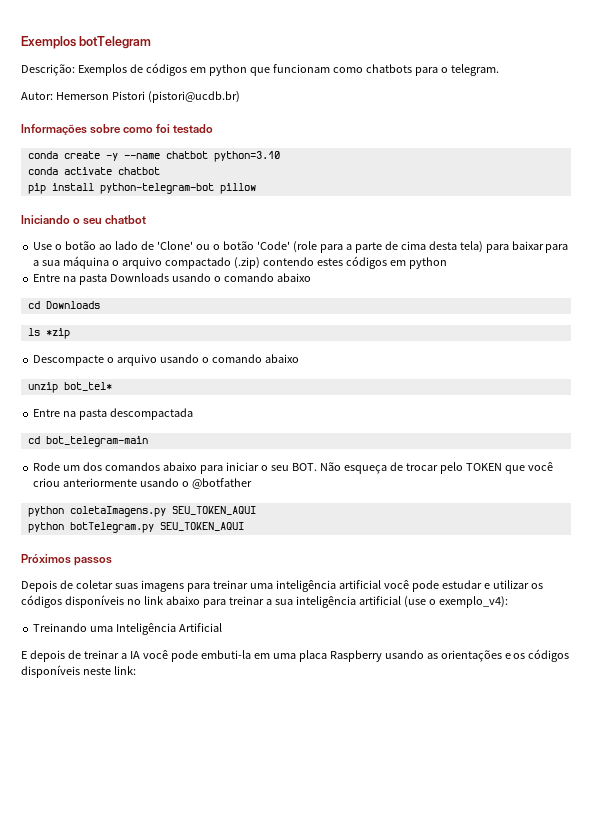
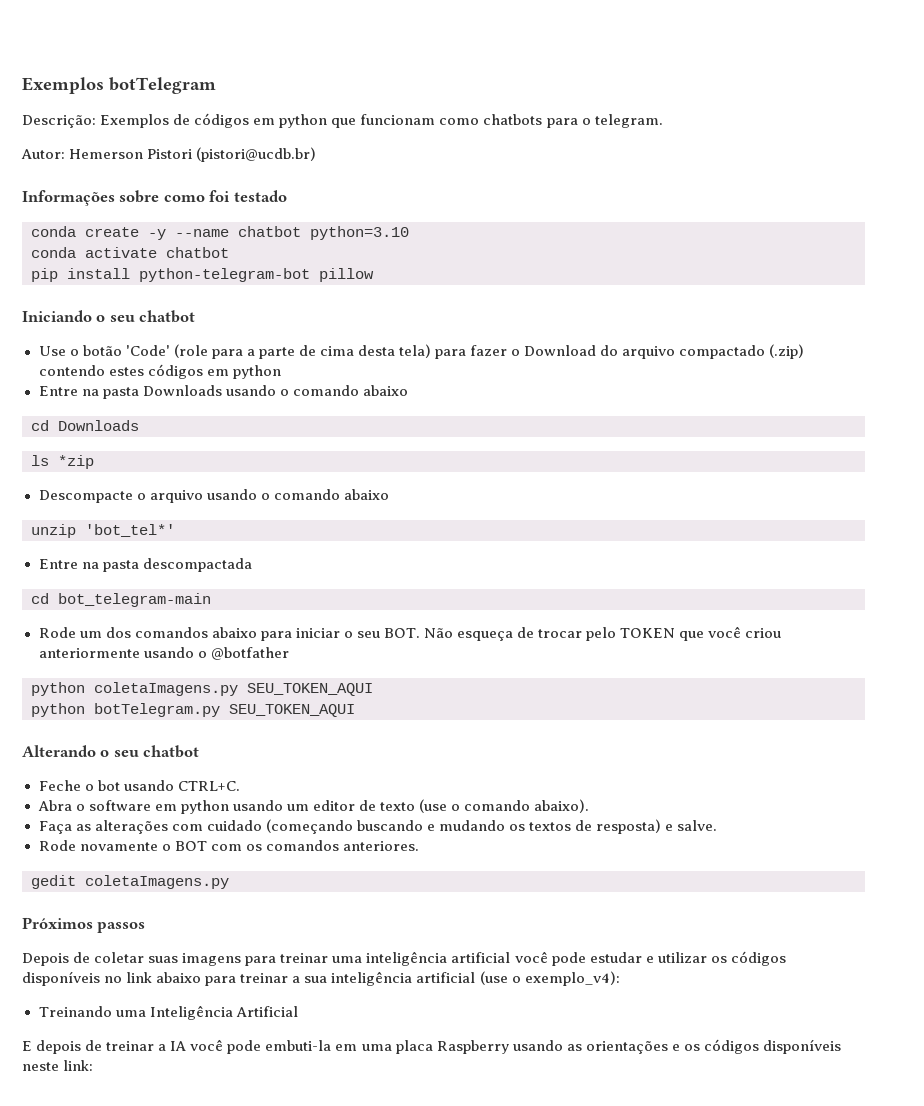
- Use o botão ao lado de 'Clone' ou o botão 'Code' (role para a parte de cima desta tela) para baixar para a sua máquina o arquivo compactado (.zip) contendo estes códigos em python
+ Use o botão 'Code' (role para a parte de cima desta tela) para fazer o Download do arquivo compactado (.zip) contendo estes códigos em python
- unzip bot_tel*
+ unzip 'bot_tel*'
+ Alterando o seu chatbot
+ Feche o bot usando CTRL+C.
+ Abra o software em python usando um editor de texto (use o comando abaixo).
+ Faça as alterações com cuidado (começando buscando e mudando os textos de resposta) e salve.
+ Rode novamente o BOT com os comandos anteriores.
+ gedit coletaImagens.py

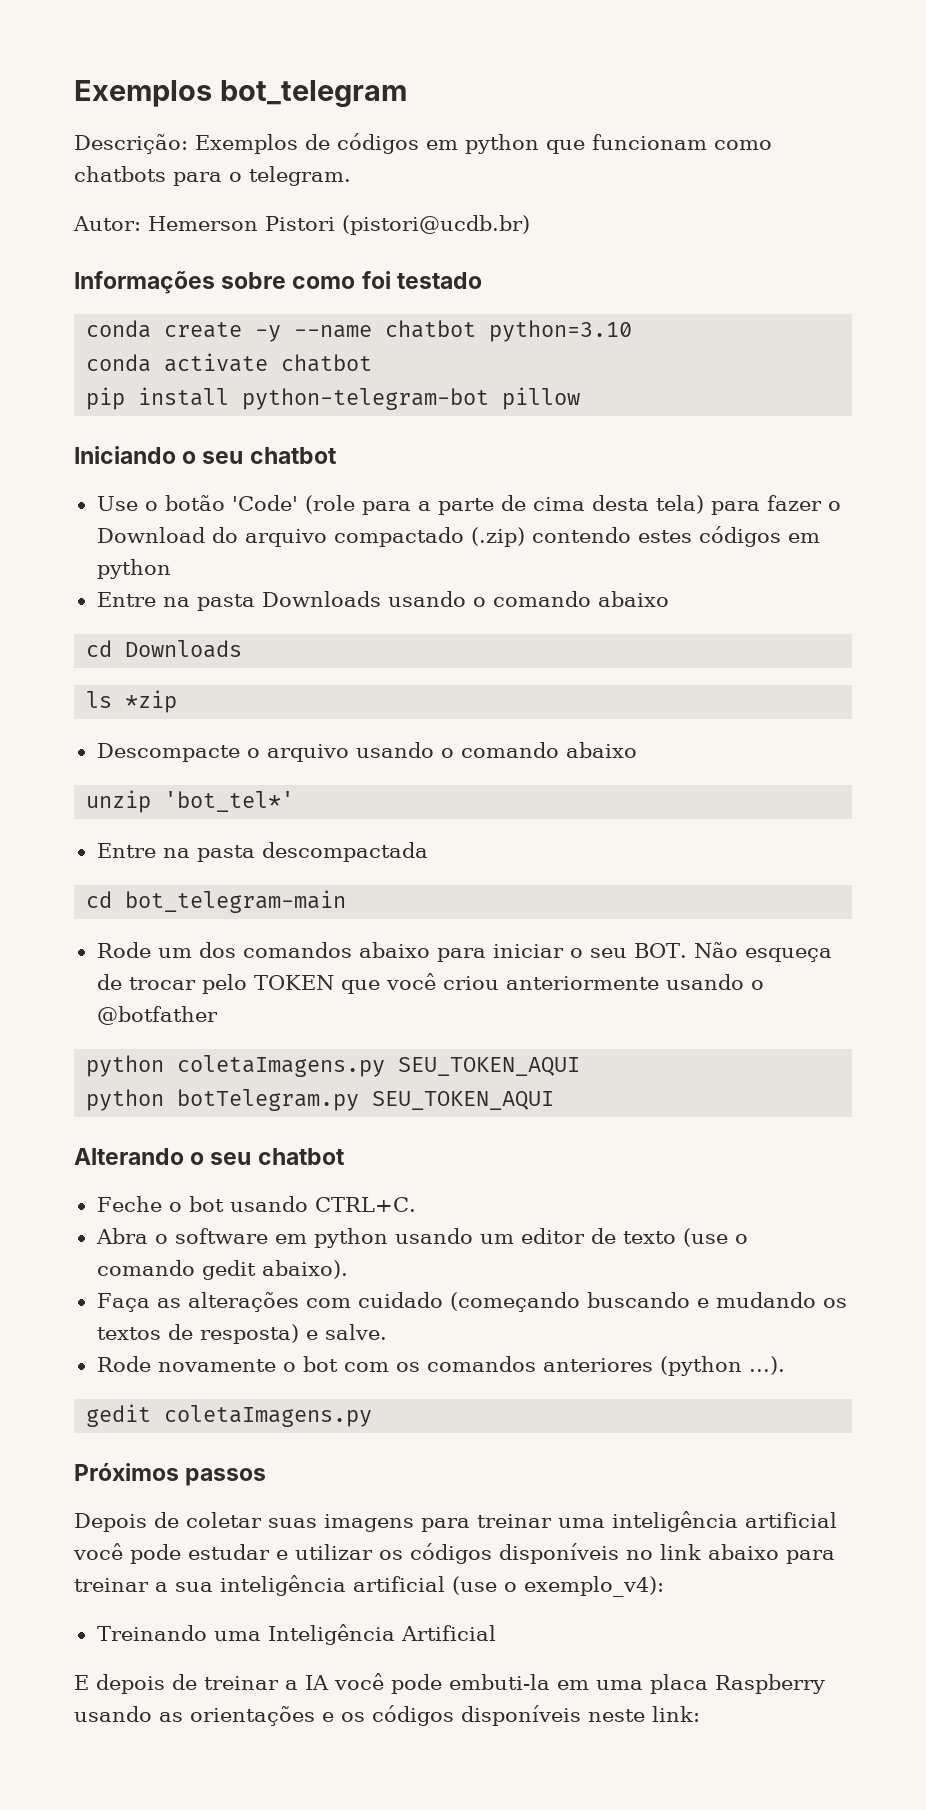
- Exemplos botTelegram
+ Exemplos bot_telegram
- Abra o software em python usando um editor de texto (use o comando abaixo).
+ Abra o software em python usando um editor de texto (use o comando gedit abaixo).
- Rode novamente o BOT com os comandos anteriores.
+ Rode novamente o bot com os comandos anteriores (python ...).

